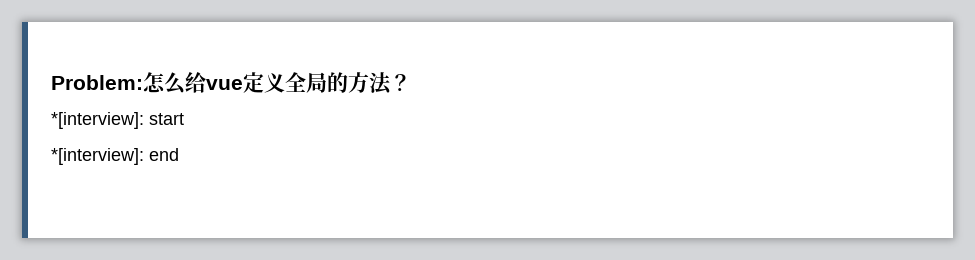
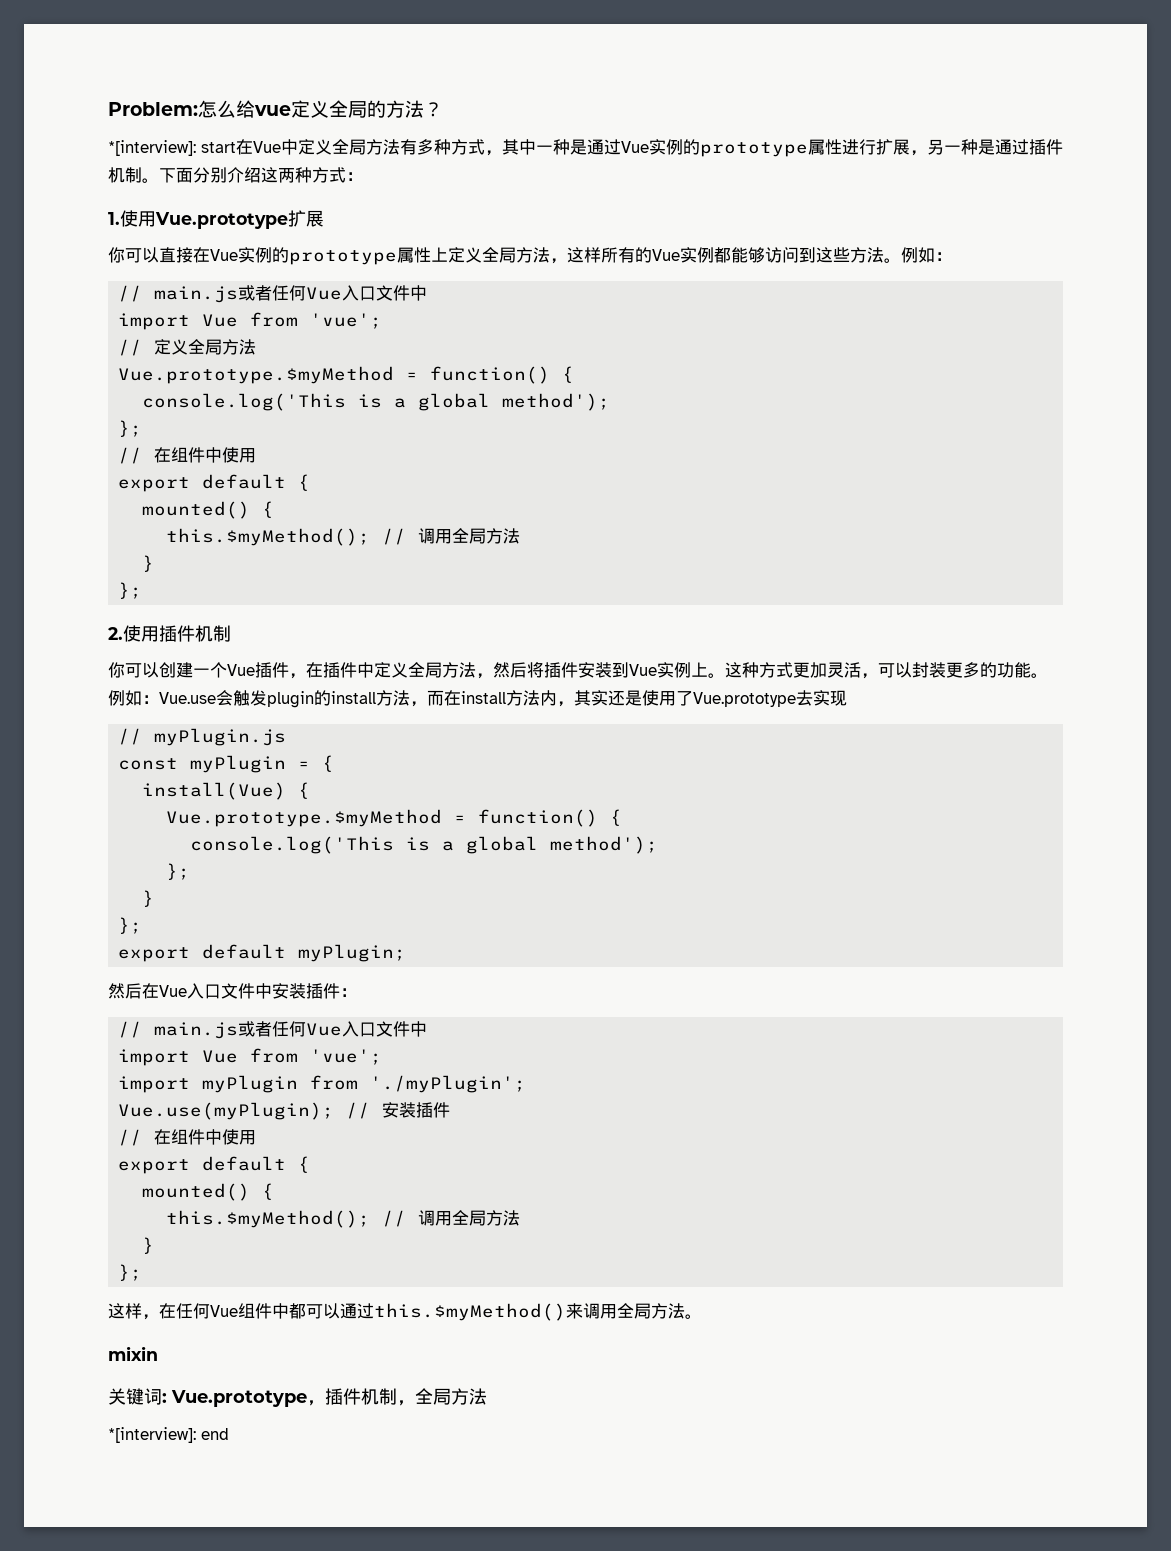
- *[interview]: start
+ *[interview]: start在Vue中定义全局方法有多种方式，其中一种是通过Vue实例的prototype属性进行扩展，另一种是通过插件机制。下面分别介绍这两种方式：
+ 1.使用Vue.prototype扩展
+ 你可以直接在Vue实例的prototype属性上定义全局方法，这样所有的Vue实例都能够访问到这些方法。例如：
+ // main.js或者任何Vue入口文件中
+ import Vue from 'vue';
+ // 定义全局方法
+ Vue.prototype.$myMethod = function() {
+ console.log('This is a global method');
+ };
+ // 在组件中使用
+ export default {
+ mounted() {
+ this.$myMethod(); // 调用全局方法
+ }
+ };
+ 2.使用插件机制
+ 你可以创建一个Vue插件，在插件中定义全局方法，然后将插件安装到Vue实例上。这种方式更加灵活，可以封装更多的功能。例如：Vue.use会触发plugin的install方法，而在install方法内，其实还是使用了Vue.prototype去实现
+ // myPlugin.js
+ const myPlugin = {
+ install(Vue) {
+ Vue.prototype.$myMethod = function() {
+ console.log('This is a global method');
+ };
+ }
+ };
+ export default myPlugin;
+ 然后在Vue入口文件中安装插件：
+ // main.js或者任何Vue入口文件中
+ import Vue from 'vue';
+ import myPlugin from './myPlugin';
+ Vue.use(myPlugin); // 安装插件
+ // 在组件中使用
+ export default {
+ mounted() {
+ this.$myMethod(); // 调用全局方法
+ }
+ };
+ 这样，在任何Vue组件中都可以通过this.$myMethod()来调用全局方法。
+ mixin
+ 关键词: Vue.prototype，插件机制，全局方法

